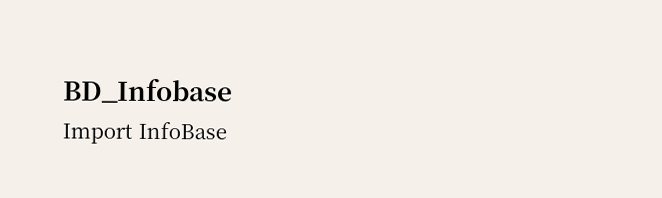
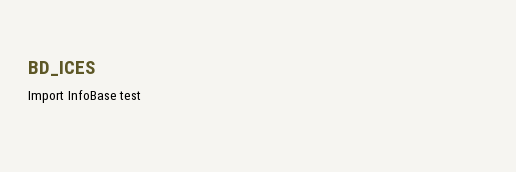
- BD_Infobase
+ BD_ICES
- Import InfoBase
+ Import InfoBase test

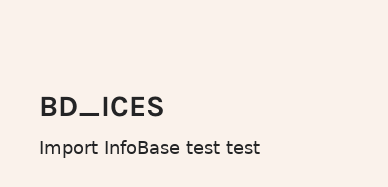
- Import InfoBase test
+ Import InfoBase test test

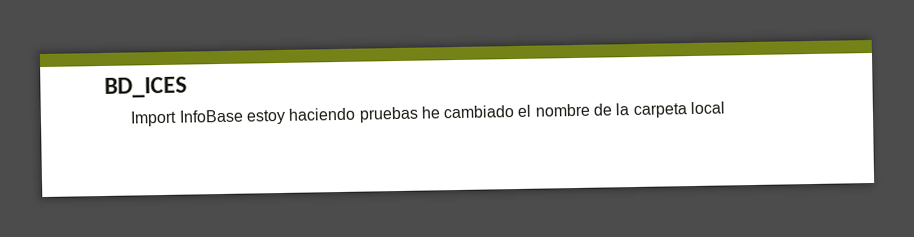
- Import InfoBase test test
+ Import InfoBase estoy haciendo pruebas he cambiado el nombre de la carpeta local

